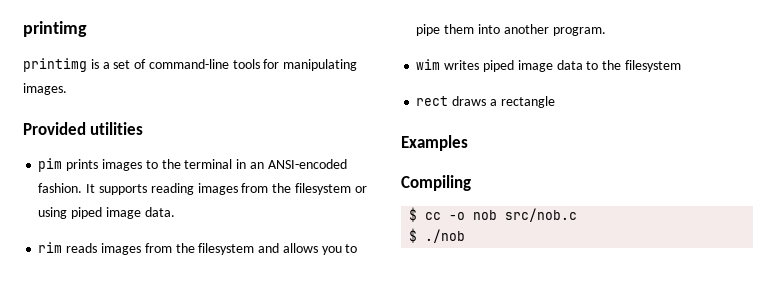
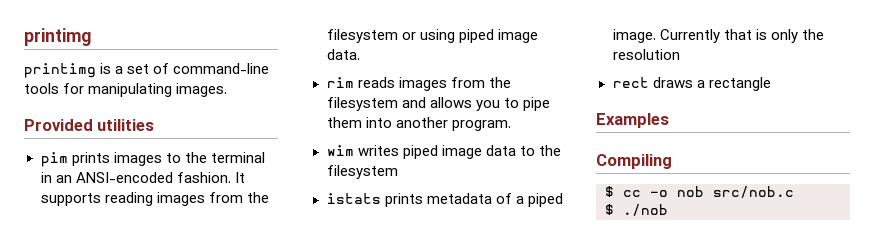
+ istats prints metadata of a piped image. Currently that is only the resolution

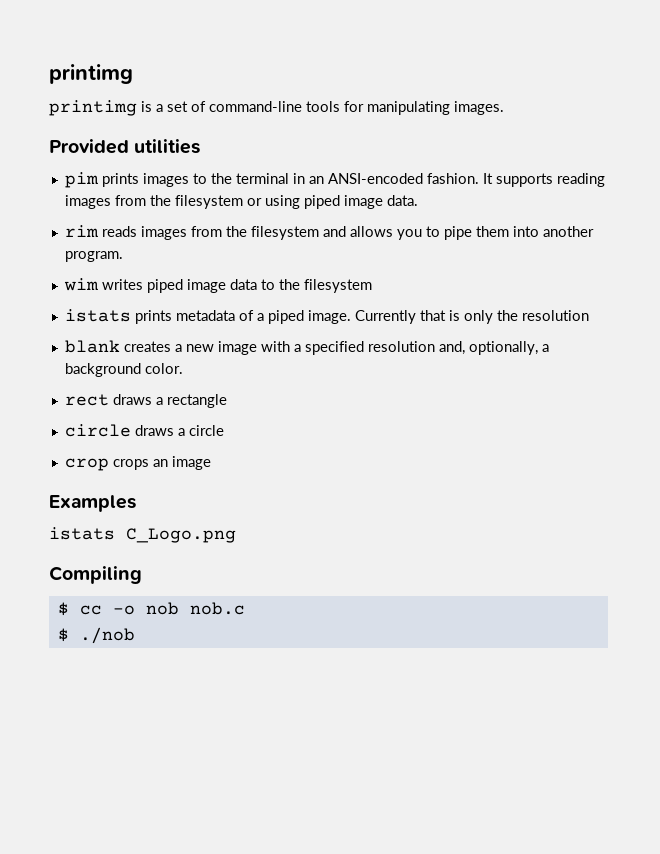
+ blank creates a new image with a specified resolution and, optionally, a background color.
  rect draws a rectangle
+ circle draws a circle
+ crop crops an image
+ istats C_Logo.png
- $ cc -o nob src/nob.c
+ $ cc -o nob nob.c

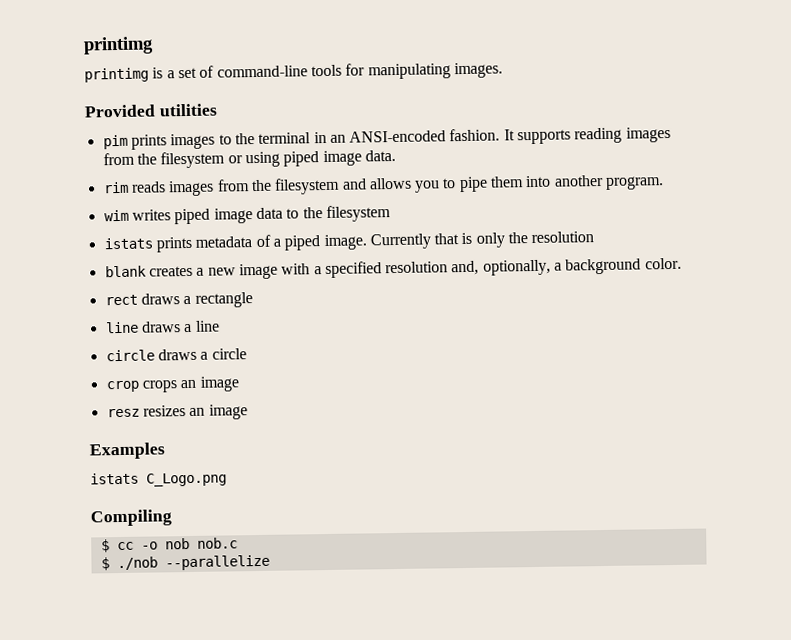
+ line draws a line
+ resz resizes an image
- $ ./nob
+ $ ./nob --parallelize

